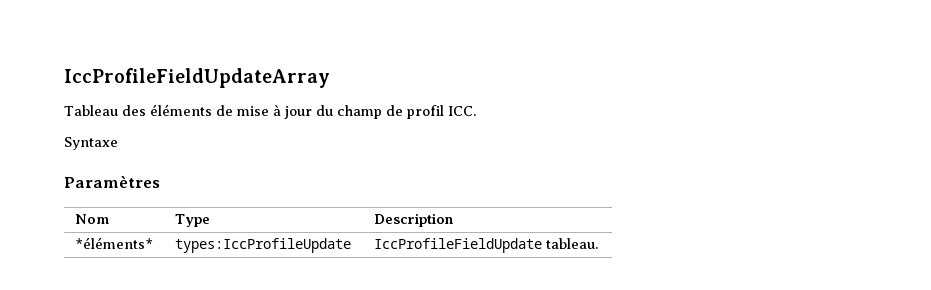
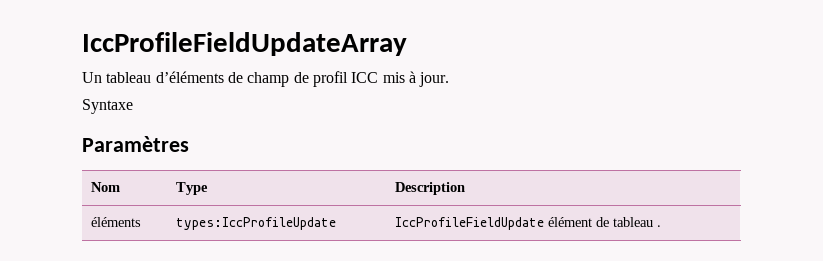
- Tableau des éléments de mise à jour du champ de profil ICC.
+ Un tableau d’éléments de champ de profil ICC mis à jour.
- *éléments* | types:IccProfileUpdate | IccProfileFieldUpdate tableau.
+ éléments | types:IccProfileUpdate | IccProfileFieldUpdate élément de tableau .

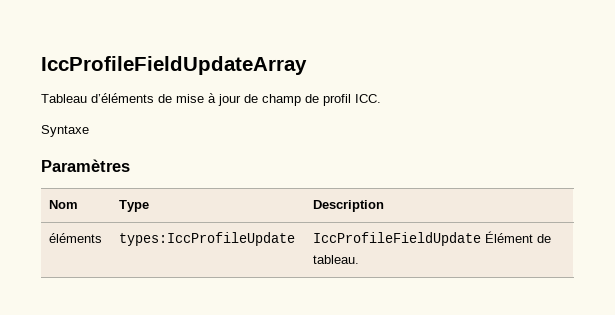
- Un tableau d’éléments de champ de profil ICC mis à jour.
+ Tableau d’éléments de mise à jour de champ de profil ICC.
- éléments | types:IccProfileUpdate | IccProfileFieldUpdate élément de tableau .
+ éléments | types:IccProfileUpdate | IccProfileFieldUpdate Élément de tableau.

